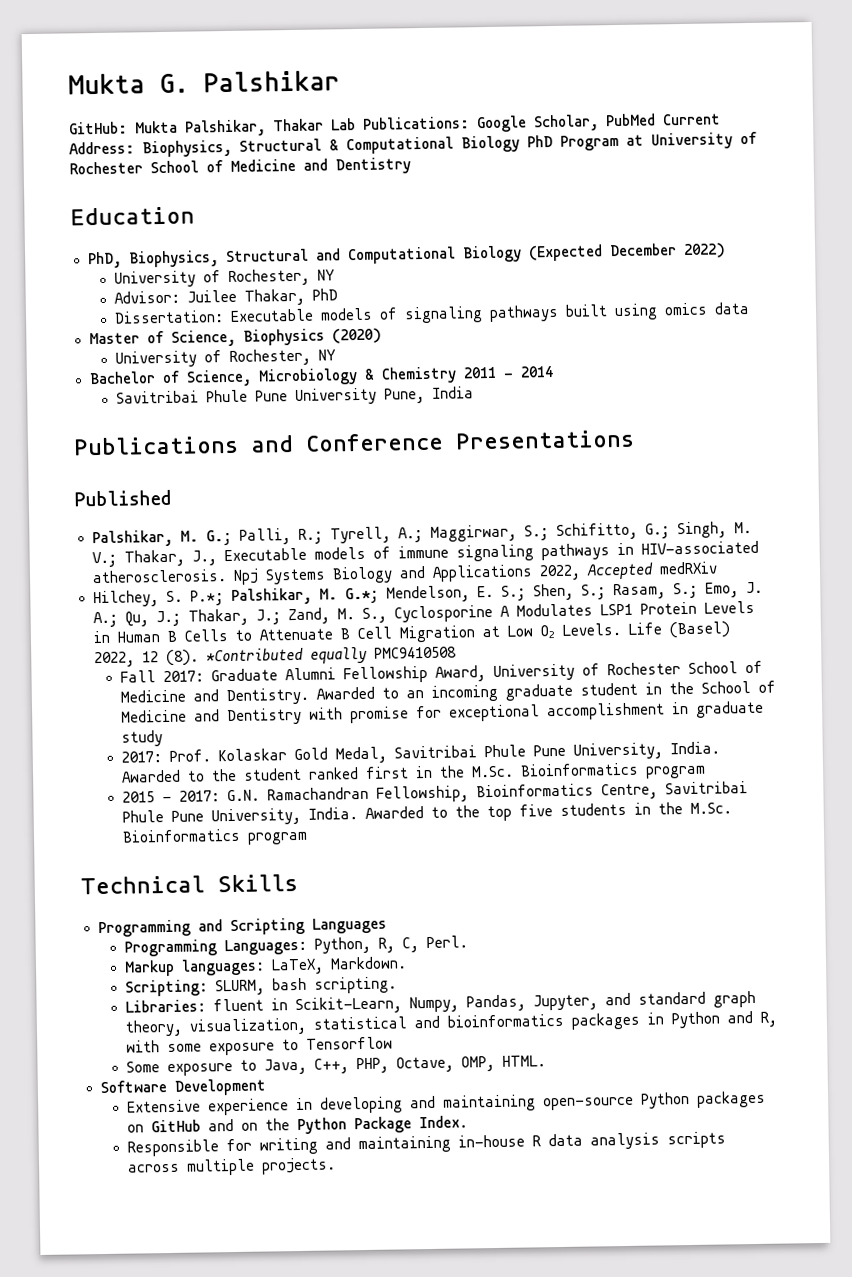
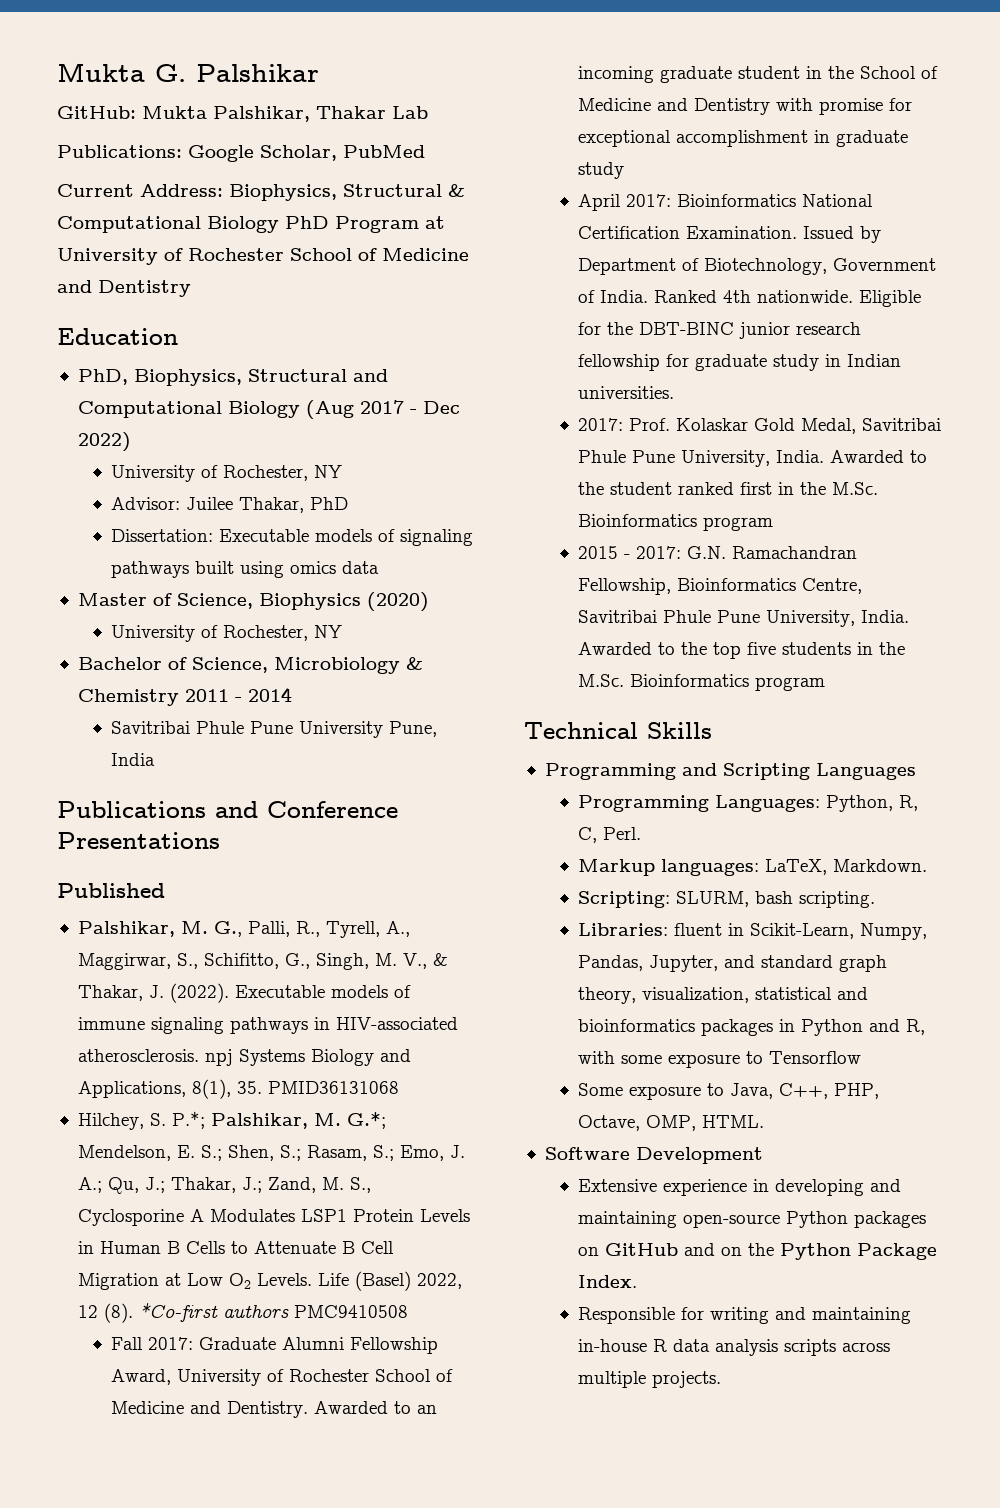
- GitHub: Mukta Palshikar, Thakar Lab Publications: Google Scholar, PubMed Current Address: Biophysics, Structural & Computational Biology PhD Program at University of Rochester School of Medicine and Dentistry
+ GitHub: Mukta Palshikar, Thakar Lab
+ Publications: Google Scholar, PubMed
+ Current Address: Biophysics, Structural & Computational Biology PhD Program at University of Rochester School of Medicine and Dentistry
- PhD, Biophysics, Structural and Computational Biology (Expected December 2022)
+ PhD, Biophysics, Structural and Computational Biology (Aug 2017 - Dec 2022)
- Palshikar, M. G.; Palli, R.; Tyrell, A.; Maggirwar, S.; Schifitto, G.; Singh, M. V.; Thakar, J., Executable models of immune signaling pathways in HIV-associated atherosclerosis. Npj Systems Biology and Applications 2022, Accepted medRXiv
+ Palshikar, M. G., Palli, R., Tyrell, A., Maggirwar, S., Schifitto, G., Singh, M. V., & Thakar, J. (2022). Executable models of immune signaling pathways in HIV-associated atherosclerosis. npj Systems Biology and Applications, 8(1), 35. PMID36131068
- *Contributed equally PMC9410508
+ *Co-first authors PMC9410508
+ April 2017: Bioinformatics National Certification Examination. Issued by Department of Biotechnology, Government of India. Ranked 4th nationwide. Eligible for the DBT-BINC junior research fellowship for graduate study in Indian universities.

